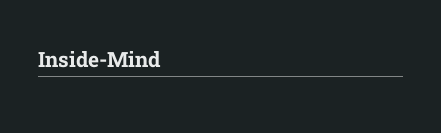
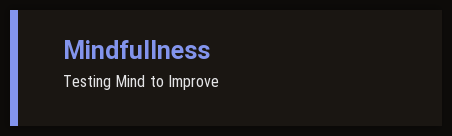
- Inside-Mind
+ Mindfullness
+ Testing Mind to Improve

